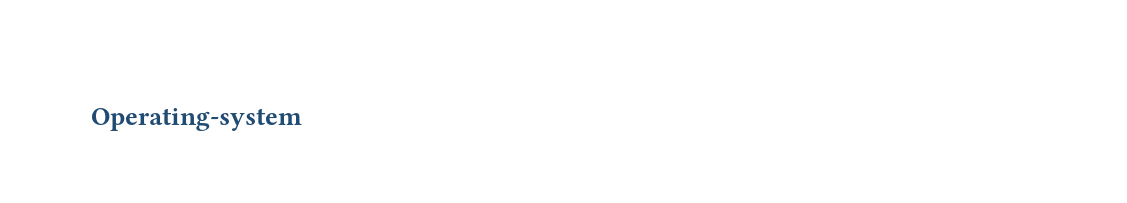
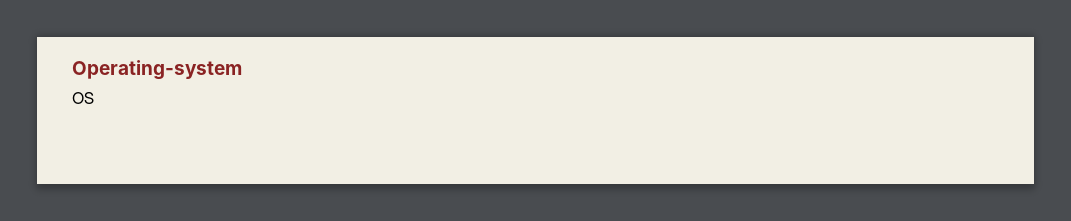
+ OS

